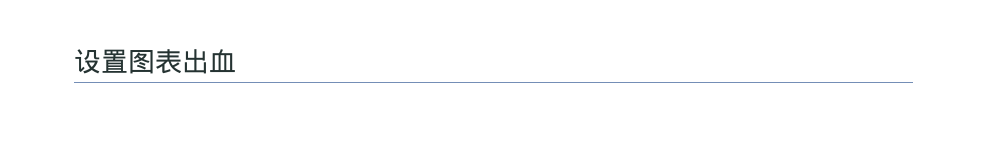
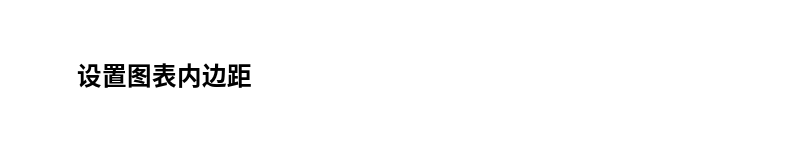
- 设置图表出血
+ 设置图表内边距

